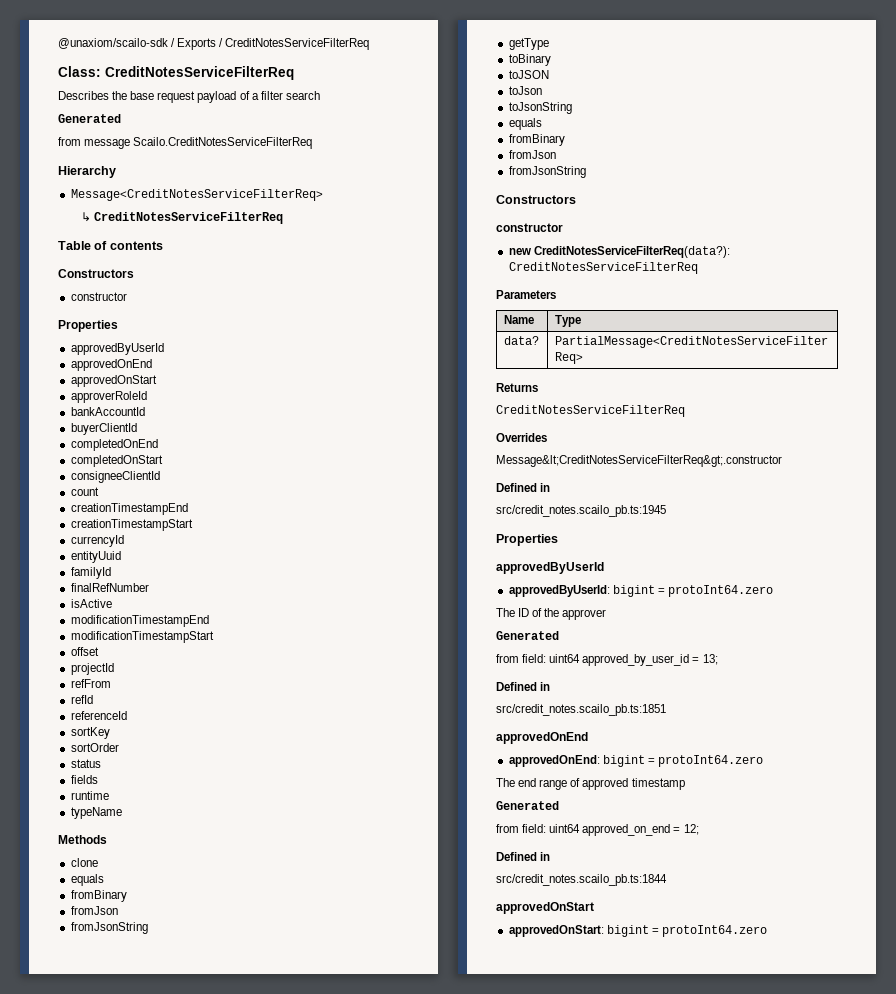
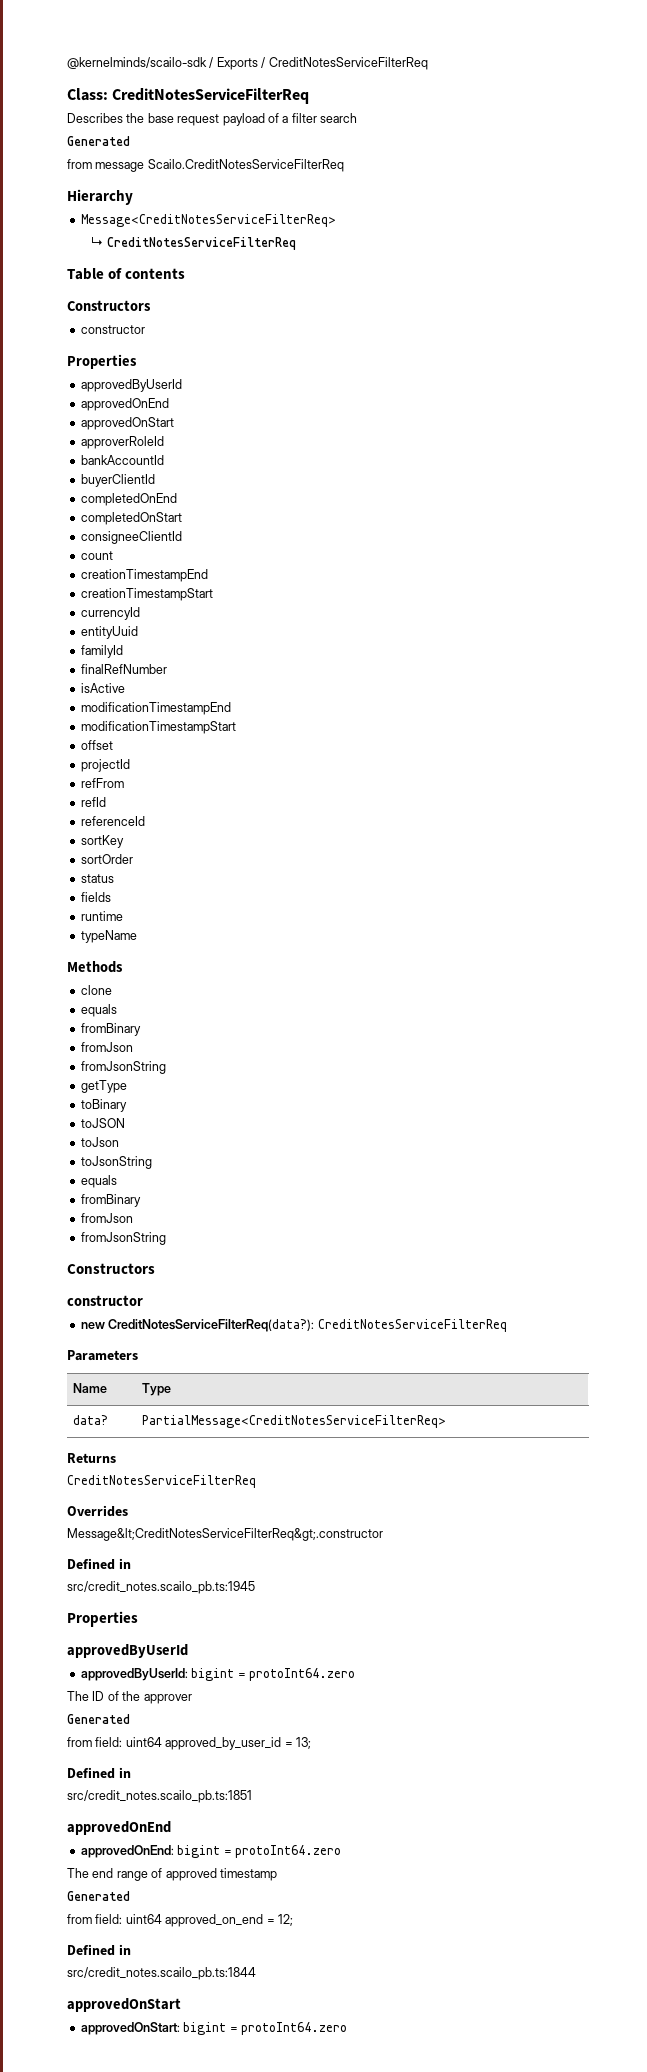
- @unaxiom/scailo-sdk / Exports / CreditNotesServiceFilterReq
+ @kernelminds/scailo-sdk / Exports / CreditNotesServiceFilterReq

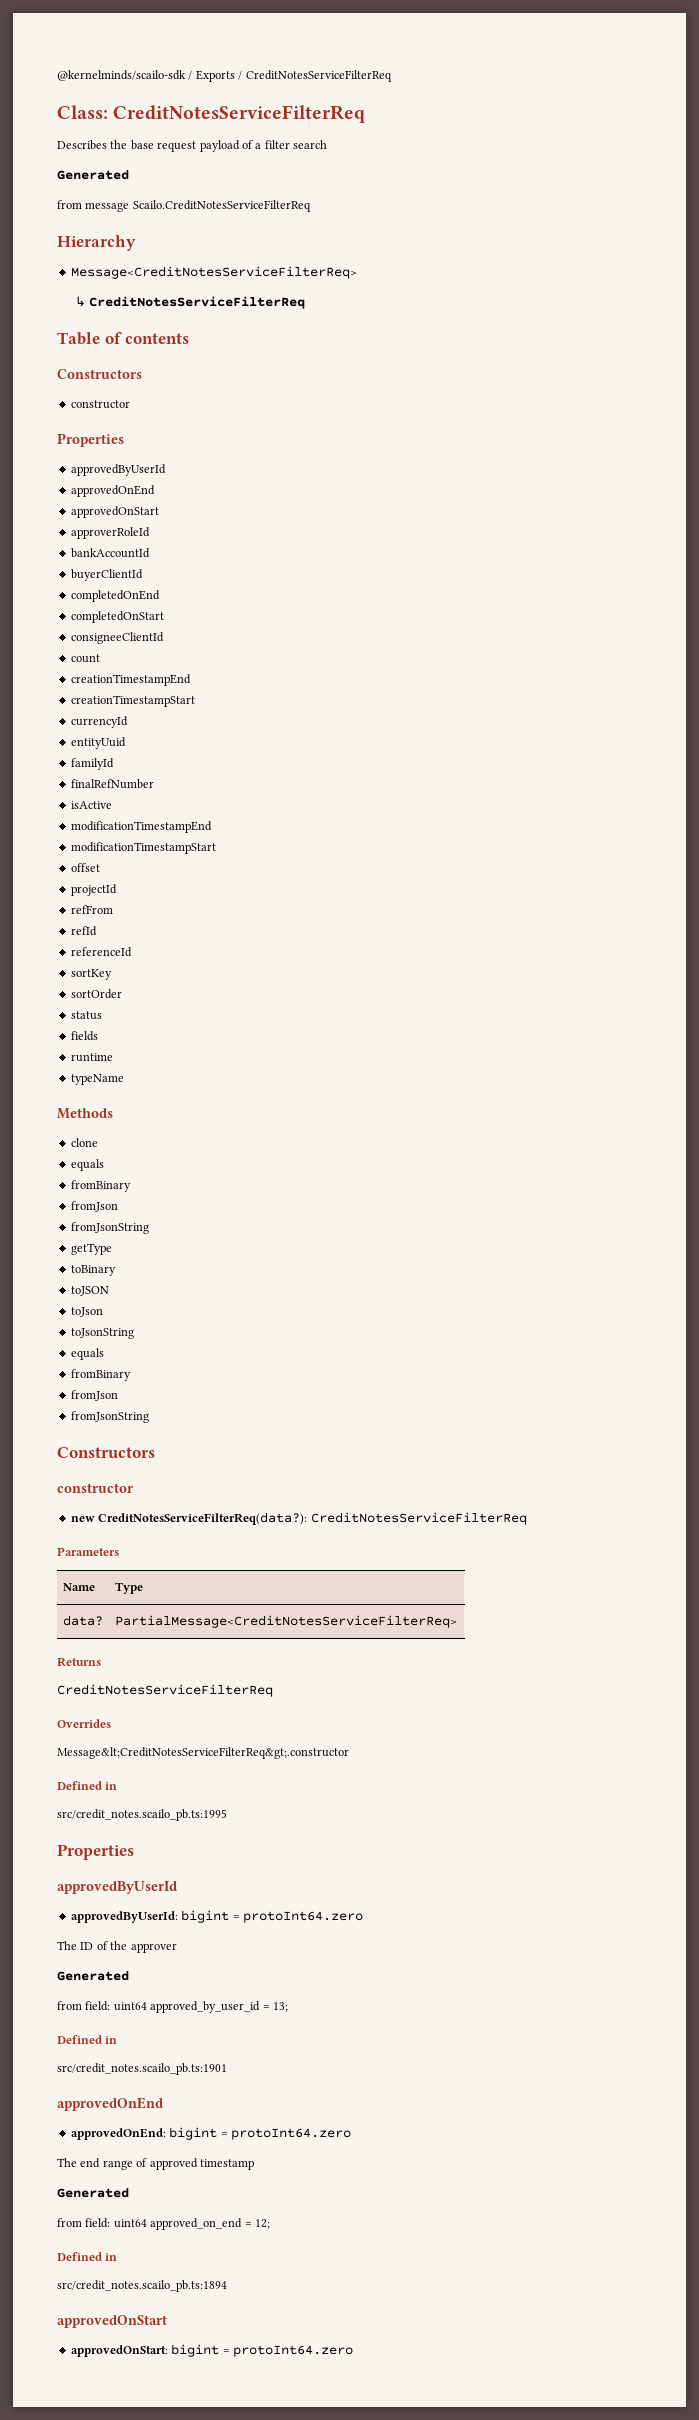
- src/credit_notes.scailo_pb.ts:1945
+ src/credit_notes.scailo_pb.ts:1995
- src/credit_notes.scailo_pb.ts:1851
+ src/credit_notes.scailo_pb.ts:1901
- src/credit_notes.scailo_pb.ts:1844
+ src/credit_notes.scailo_pb.ts:1894

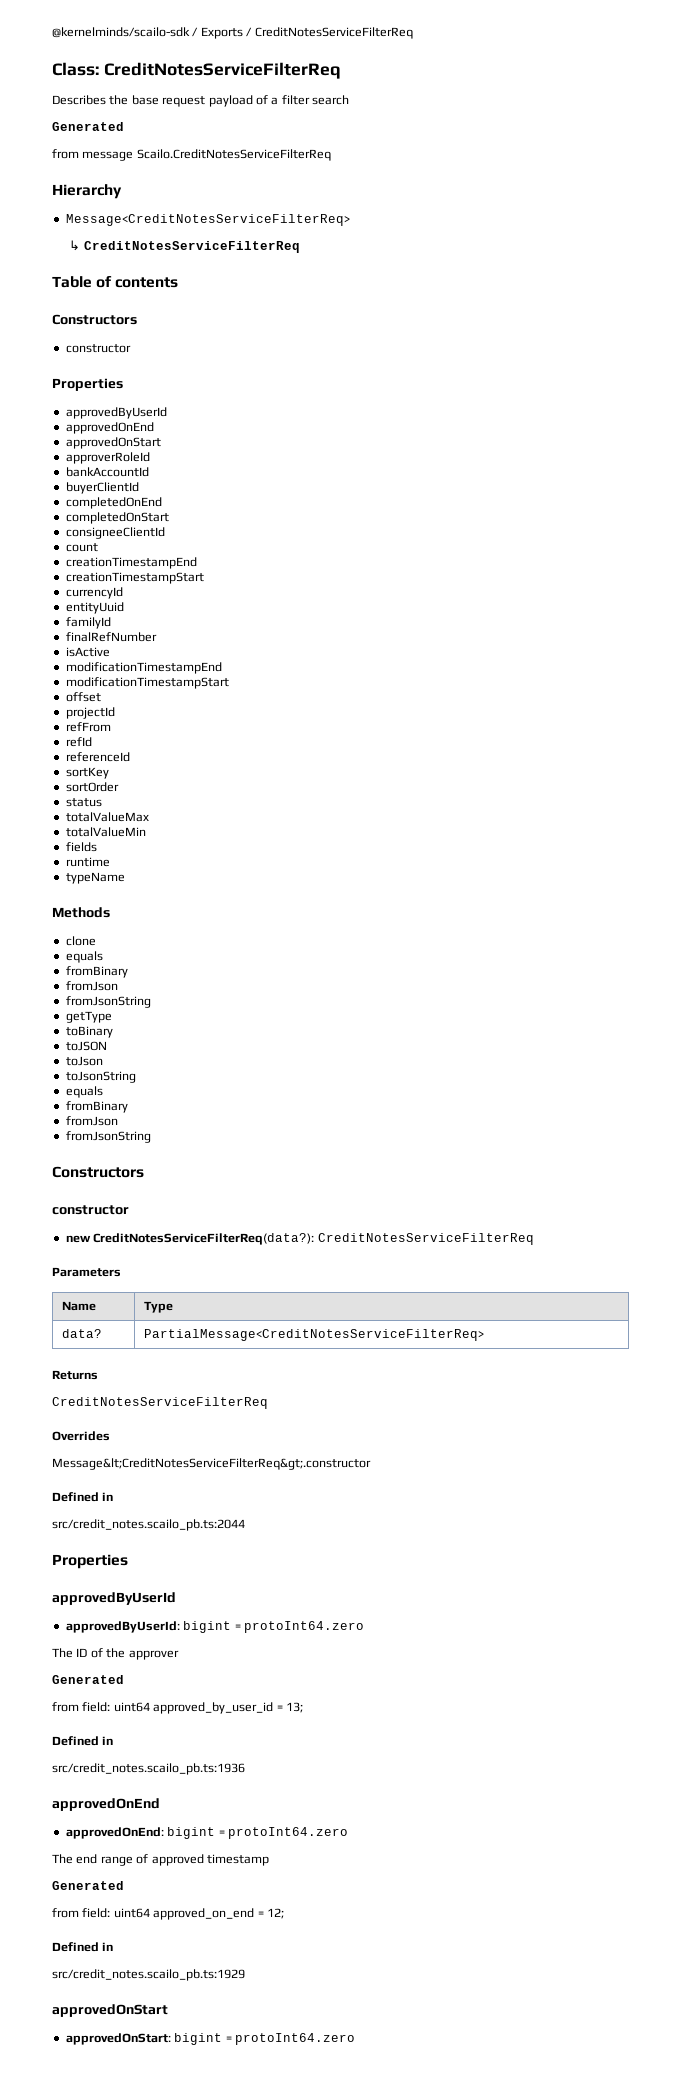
+ totalValueMax
+ totalValueMin
- src/credit_notes.scailo_pb.ts:1995
+ src/credit_notes.scailo_pb.ts:2044
- src/credit_notes.scailo_pb.ts:1901
+ src/credit_notes.scailo_pb.ts:1936
- src/credit_notes.scailo_pb.ts:1894
+ src/credit_notes.scailo_pb.ts:1929

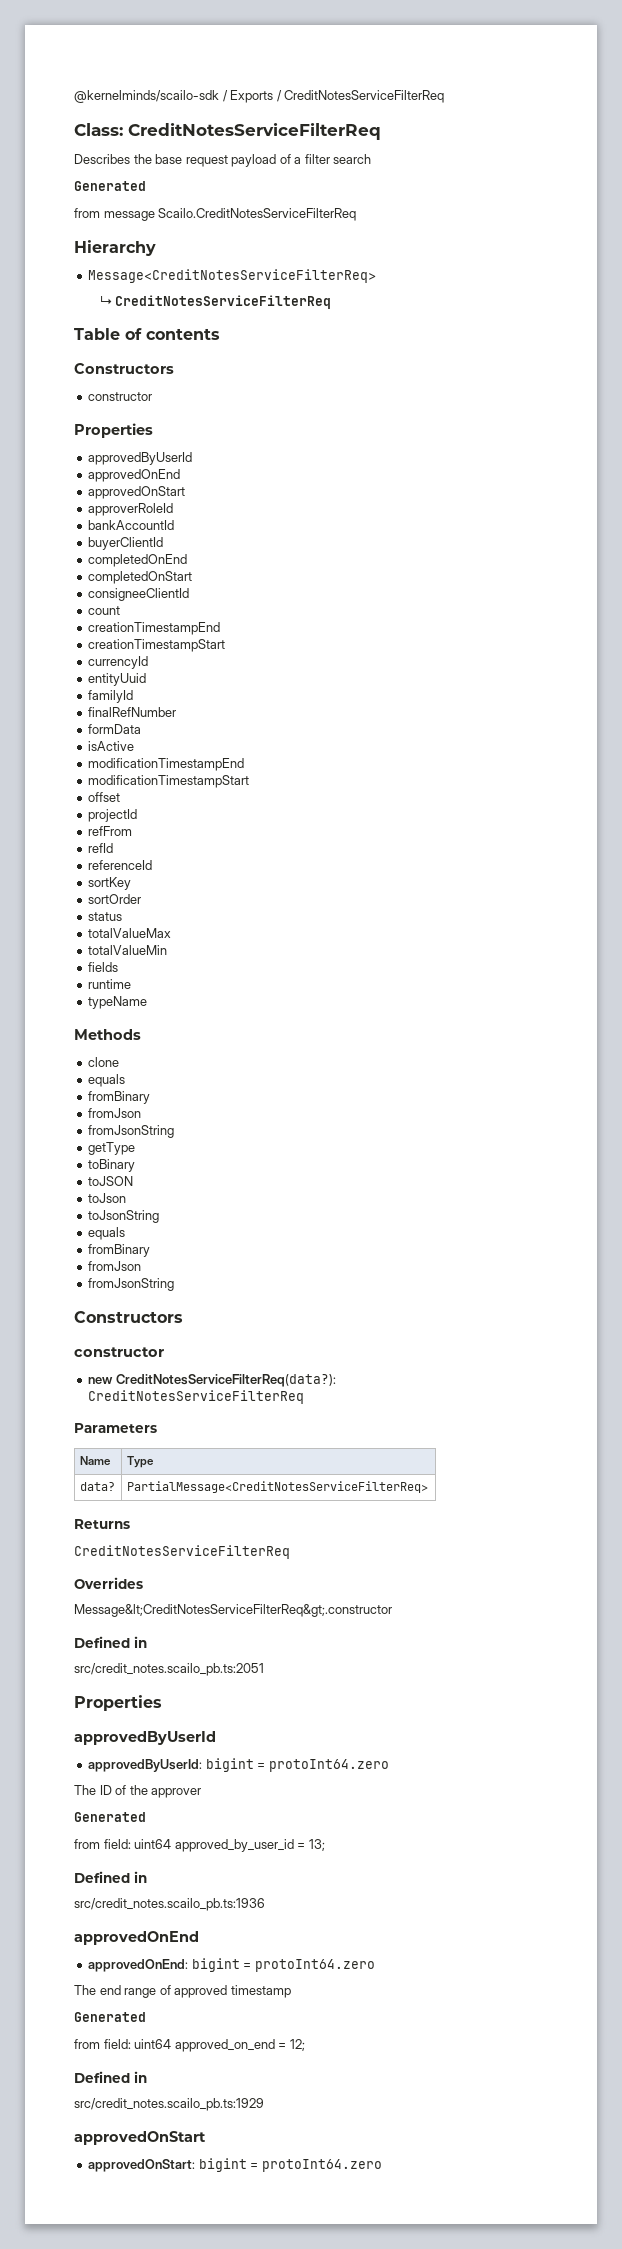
+ formData
- src/credit_notes.scailo_pb.ts:2044
+ src/credit_notes.scailo_pb.ts:2051

